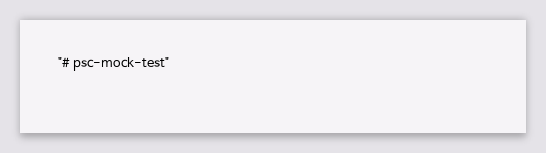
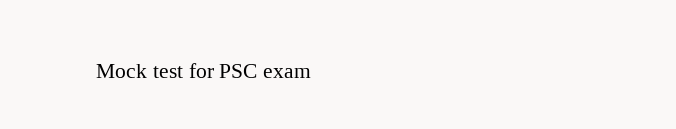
- "# psc-mock-test"
+ Mock test for PSC exam

